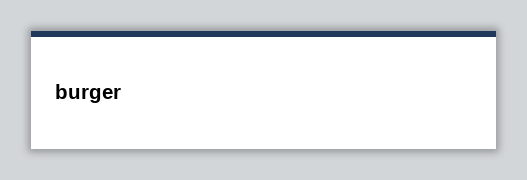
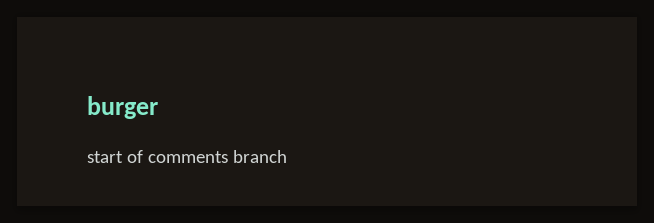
+ start of comments branch

